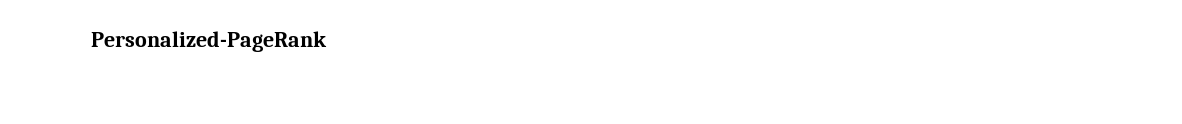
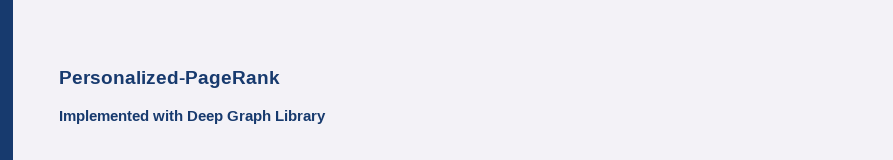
+ Implemented with Deep Graph Library

